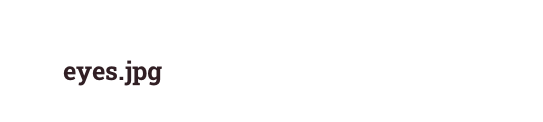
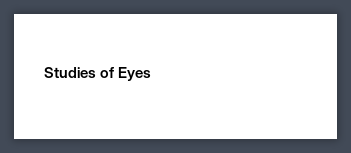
- eyes.jpg
+ Studies of Eyes

